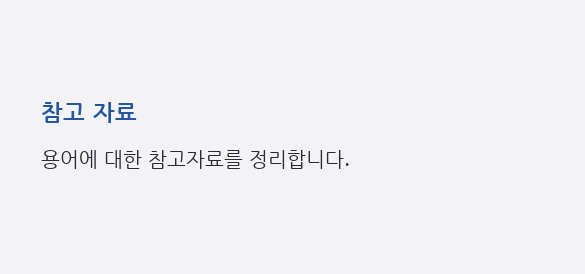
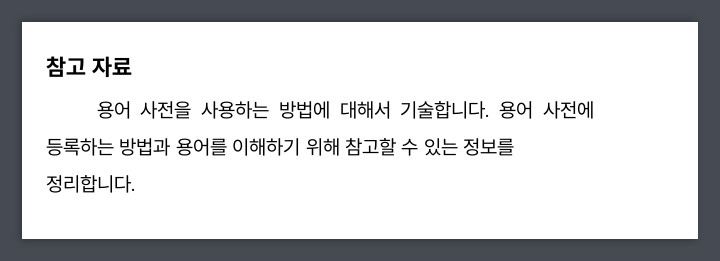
- 용어에 대한 참고자료를 정리합니다.
+ 용어 사전을 사용하는 방법에 대해서 기술합니다. 용어 사전에 등록하는 방법과 용어를 이해하기 위해 참고할 수 있는 정보를 정리합니다.

